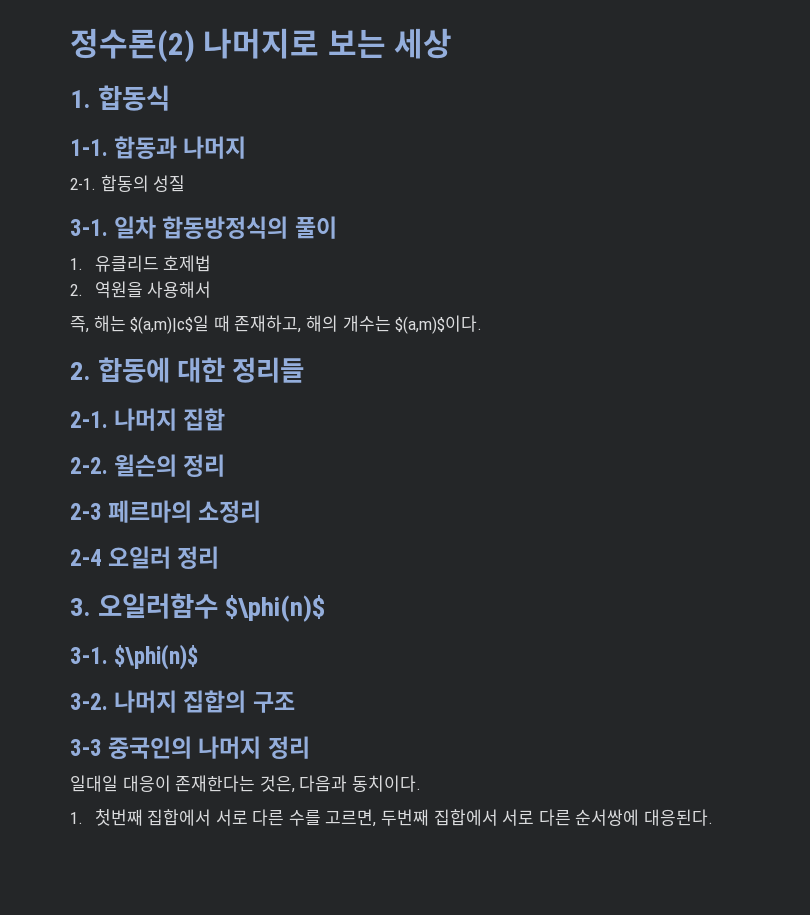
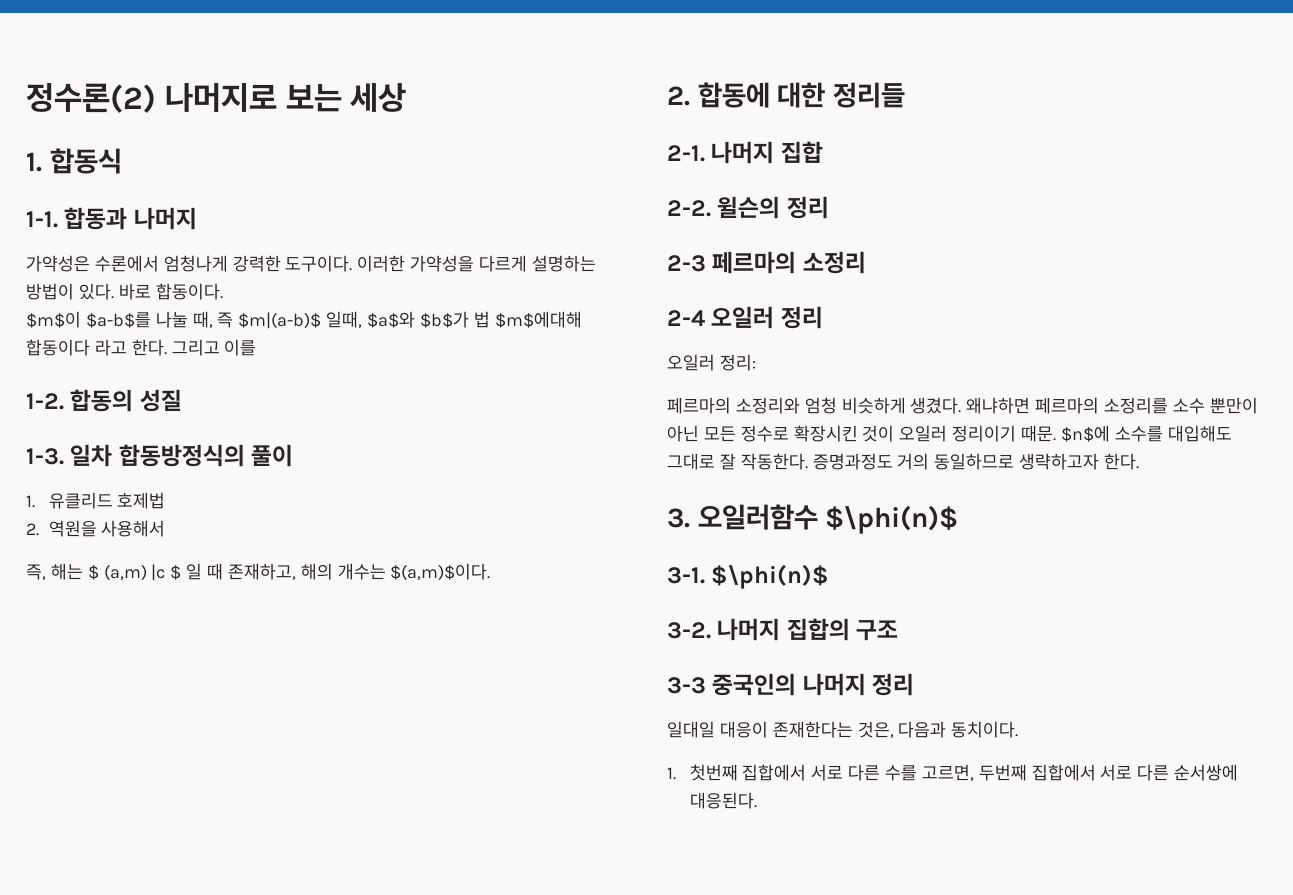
  합동과 나머지
- 2-1.
+ 가약성은 수론에서 엄청나게 강력한 도구이다. 이러한 가약성을 다르게 설명하는 방법이 있다. 바로 합동이다.
+ $m$이 $a-b$를 나눌 때, 즉 $m|(a-b)$ 일때, $a$와 $b$가 법 $m$에대해 합동이다 라고 한다. 그리고 이를
+ 1-2.
  합동의 성질
- 3-1.
+ 1-3.
- 즉, 해는 $(a,m)|c$일 때 존재하고, 해의 개수는 $(a,m)$이다.
+ 즉, 해는 $ (a,m) |c $ 일 때 존재하고, 해의 개수는 $(a,m)$이다.
+ 오일러 정리:
+ 페르마의 소정리와 엄청 비슷하게 생겼다. 왜냐하면 페르마의 소정리를 소수 뿐만이 아닌 모든 정수로 확장시킨 것이 오일러 정리이기 때문. $n$에 소수를 대입해도 그대로 잘 작동한다. 증명과정도 거의 동일하므로 생략하고자 한다.

